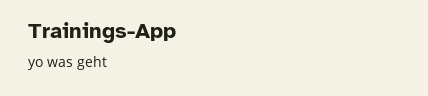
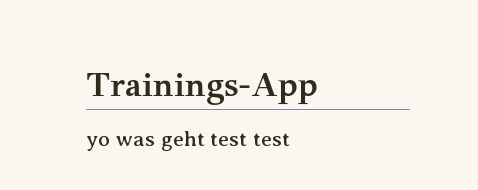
- yo was geht
+ yo was geht test test

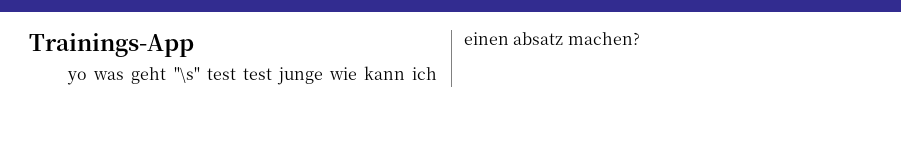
- yo was geht test test
+ yo was geht "\s" test test junge wie kann ich einen absatz machen?

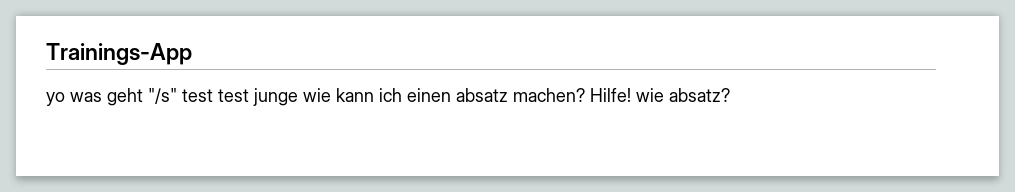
- yo was geht "\s" test test junge wie kann ich einen absatz machen?
+ yo was geht "/s" test test junge wie kann ich einen absatz machen?
+ Hilfe! wie absatz?

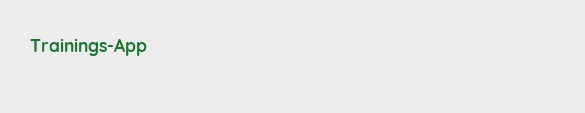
- yo was geht "/s" test test junge wie kann ich einen absatz machen? Hilfe! wie absatz?

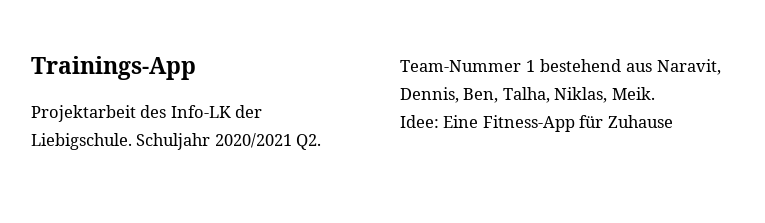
+ Projektarbeit des Info-LK der Liebigschule. Schuljahr 2020/2021 Q2. Team-Nummer 1 bestehend aus Naravit, Dennis, Ben, Talha, Niklas, Meik.
+ Idee: Eine Fitness-App für Zuhause

